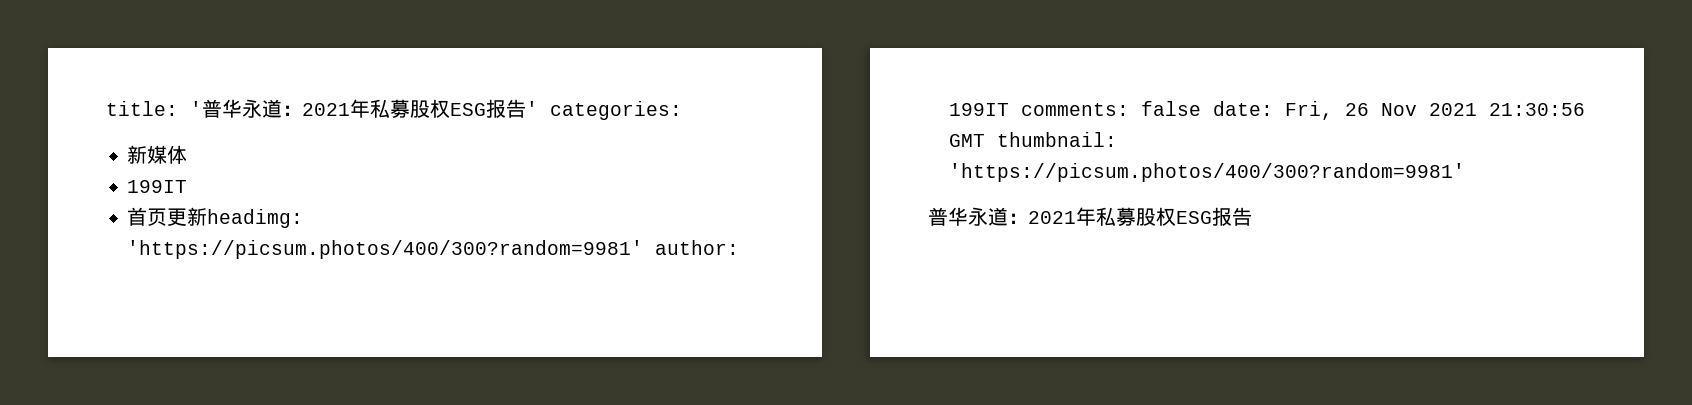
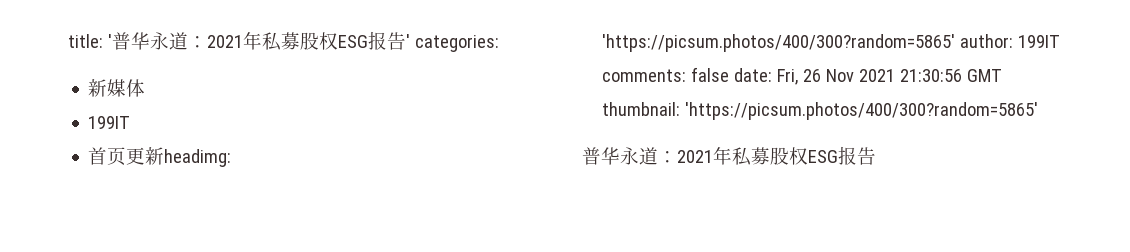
- 首页更新headimg: 'https://picsum.photos/400/300?random=9981' author: 199IT comments: false date: Fri, 26 Nov 2021 21:30:56 GMT thumbnail: 'https://picsum.photos/400/300?random=9981'
+ 首页更新headimg: 'https://picsum.photos/400/300?random=5865' author: 199IT comments: false date: Fri, 26 Nov 2021 21:30:56 GMT thumbnail: 'https://picsum.photos/400/300?random=5865'

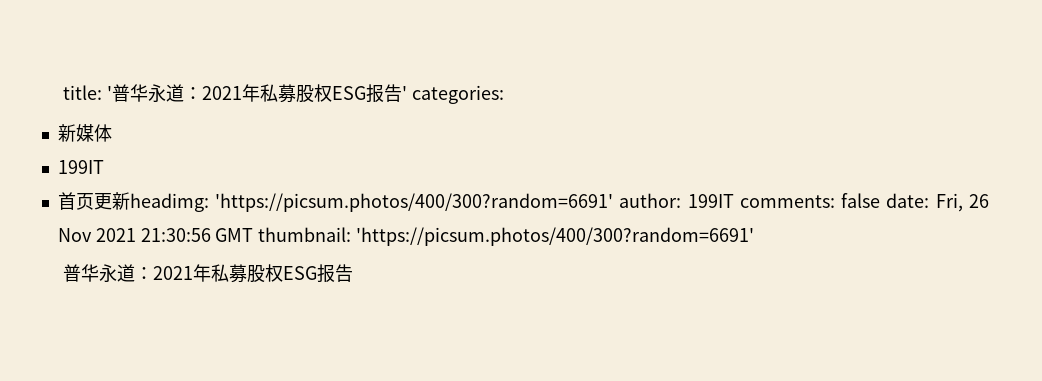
- 首页更新headimg: 'https://picsum.photos/400/300?random=5865' author: 199IT comments: false date: Fri, 26 Nov 2021 21:30:56 GMT thumbnail: 'https://picsum.photos/400/300?random=5865'
+ 首页更新headimg: 'https://picsum.photos/400/300?random=6691' author: 199IT comments: false date: Fri, 26 Nov 2021 21:30:56 GMT thumbnail: 'https://picsum.photos/400/300?random=6691'

